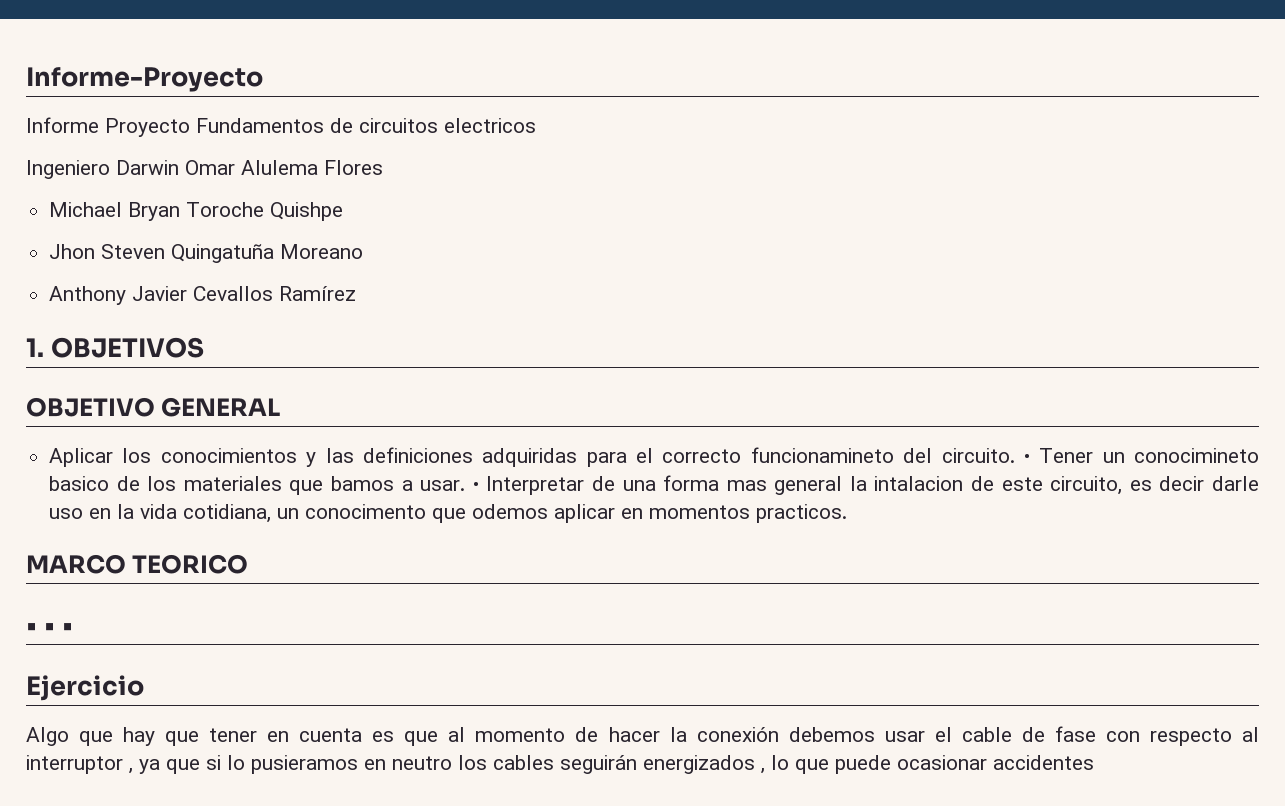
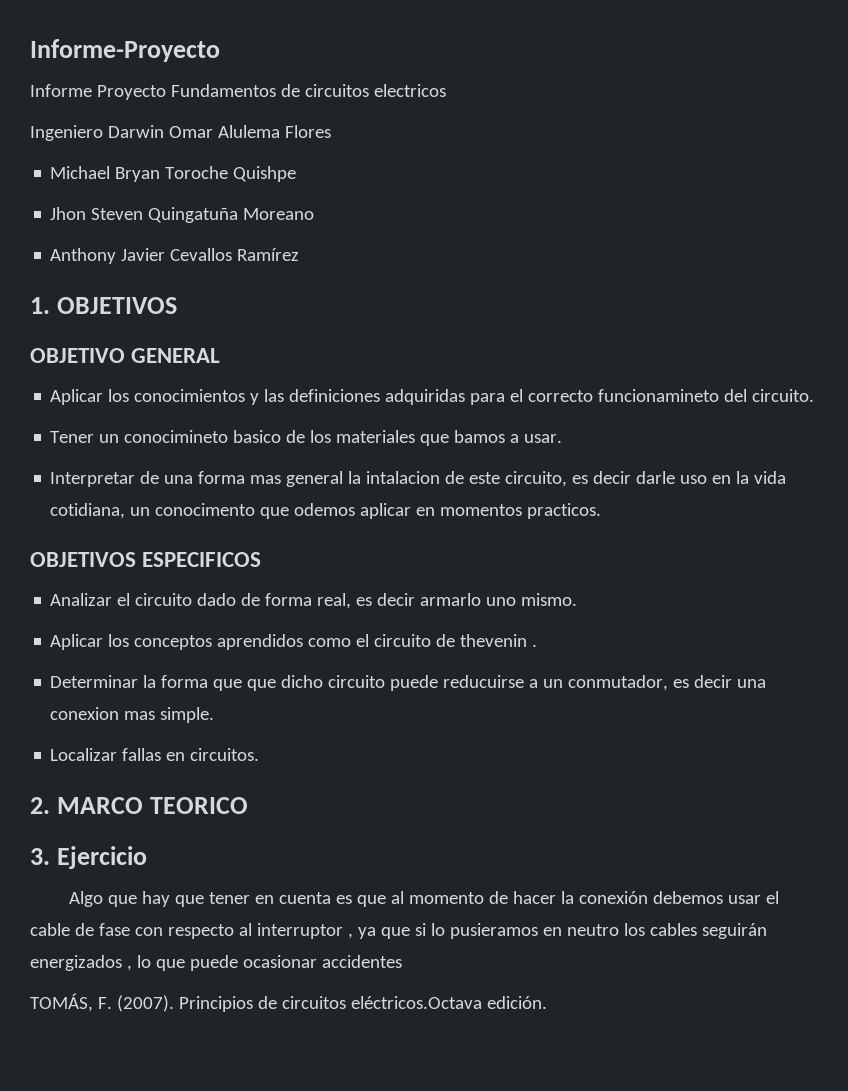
- Aplicar los conocimientos y las definiciones adquiridas para el correcto funcionamineto del circuito. • Tener un conocimineto basico de los materiales que bamos a usar. • Interpretar de una forma mas general la intalacion de este circuito, es decir darle uso en la vida cotidiana, un conocimento que odemos aplicar en momentos practicos.
+ Aplicar los conocimientos y las definiciones adquiridas para el correcto funcionamineto del circuito.
+ Tener un conocimineto basico de los materiales que bamos a usar.
+ Interpretar de una forma mas general la intalacion de este circuito, es decir darle uso en la vida cotidiana, un conocimento que odemos aplicar en momentos practicos.
- MARCO TEORICO
+ OBJETIVOS ESPECIFICOS
+ Analizar el circuito dado de forma real, es decir armarlo uno mismo.
+ Aplicar los conceptos aprendidos como el circuito de thevenin .
+ Determinar la forma que que dicho circuito puede reducuirse a un conmutador, es decir una conexion mas simple.
+ Localizar fallas en circuitos.
+ 2. MARCO TEORICO
- • • •
- Ejercicio
+ 3. Ejercicio
+ TOMÁS, F. (2007). Principios de circuitos eléctricos.Octava edición.

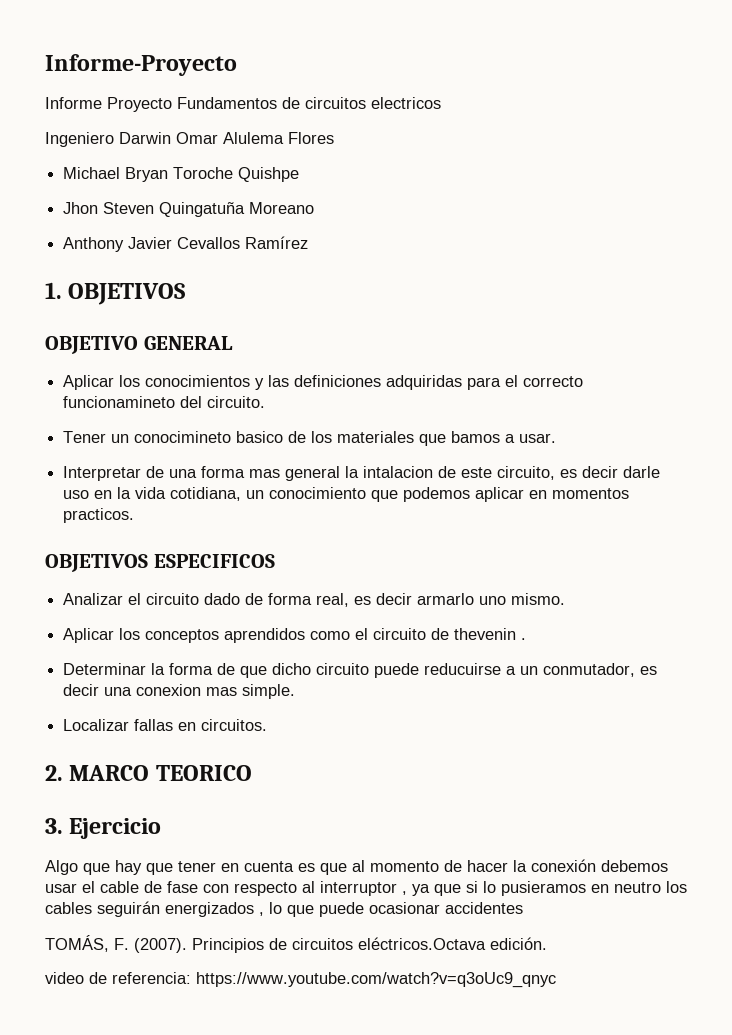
- Interpretar de una forma mas general la intalacion de este circuito, es decir darle uso en la vida cotidiana, un conocimento que odemos aplicar en momentos practicos.
+ Interpretar de una forma mas general la intalacion de este circuito, es decir darle uso en la vida cotidiana, un conocimiento que podemos aplicar en momentos practicos.
- Determinar la forma que que dicho circuito puede reducuirse a un conmutador, es decir una conexion mas simple.
+ Determinar la forma de que dicho circuito puede reducuirse a un conmutador, es decir una conexion mas simple.
+ video de referencia: https://www.youtube.com/watch?v=q3oUc9_qnyc

